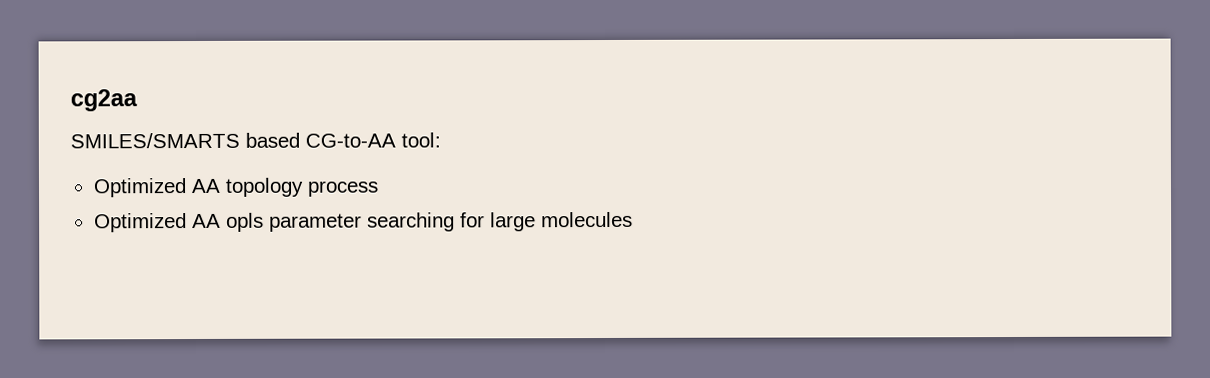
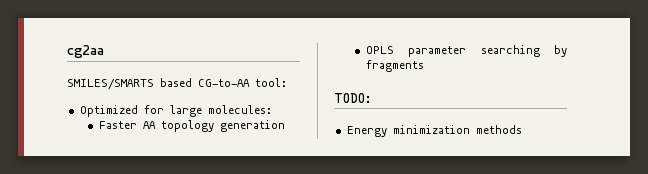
- Optimized AA topology process
- Optimized AA opls parameter searching for large molecules
+ Optimized for large molecules:
+ Faster AA topology generation
+ OPLS parameter searching by fragments
+ TODO:
+ Energy minimization methods

